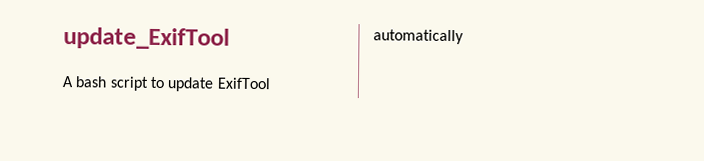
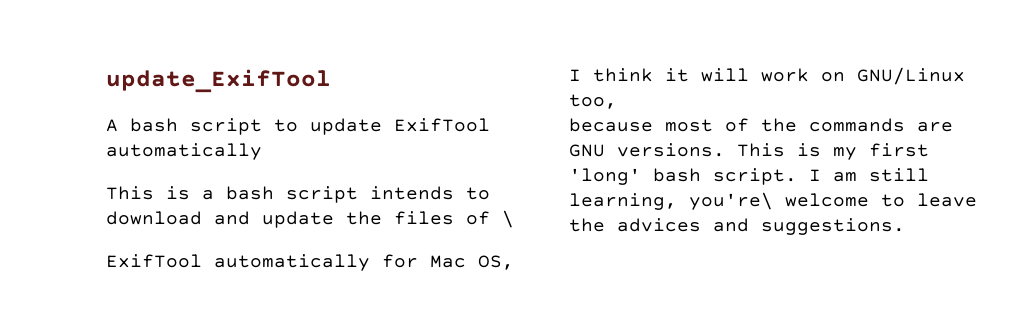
+ This is a bash script intends to download and update the files of \
+ ExifTool automatically for Mac OS, I think it will work on GNU/Linux too,
+ because most of the commands are GNU versions. This is my first 'long' bash script. I am still learning, you're\ welcome to leave the advices and suggestions.

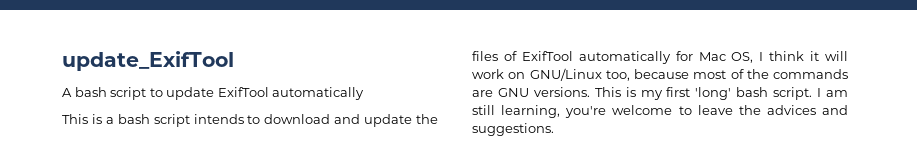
- This is a bash script intends to download and update the files of \
- ExifTool automatically for Mac OS, I think it will work on GNU/Linux too,
- because most of the commands are GNU versions.
+ This is a bash script intends to download and update the files of ExifTool automatically for Mac OS, I think it will work on GNU/Linux too, because most of the commands are GNU versions.
- I am still learning, you're\ welcome to leave the advices and suggestions.
+ I am still learning, you're welcome to leave the advices and suggestions.

